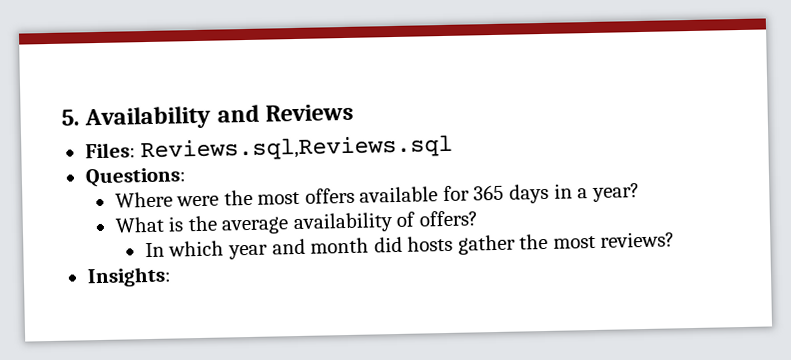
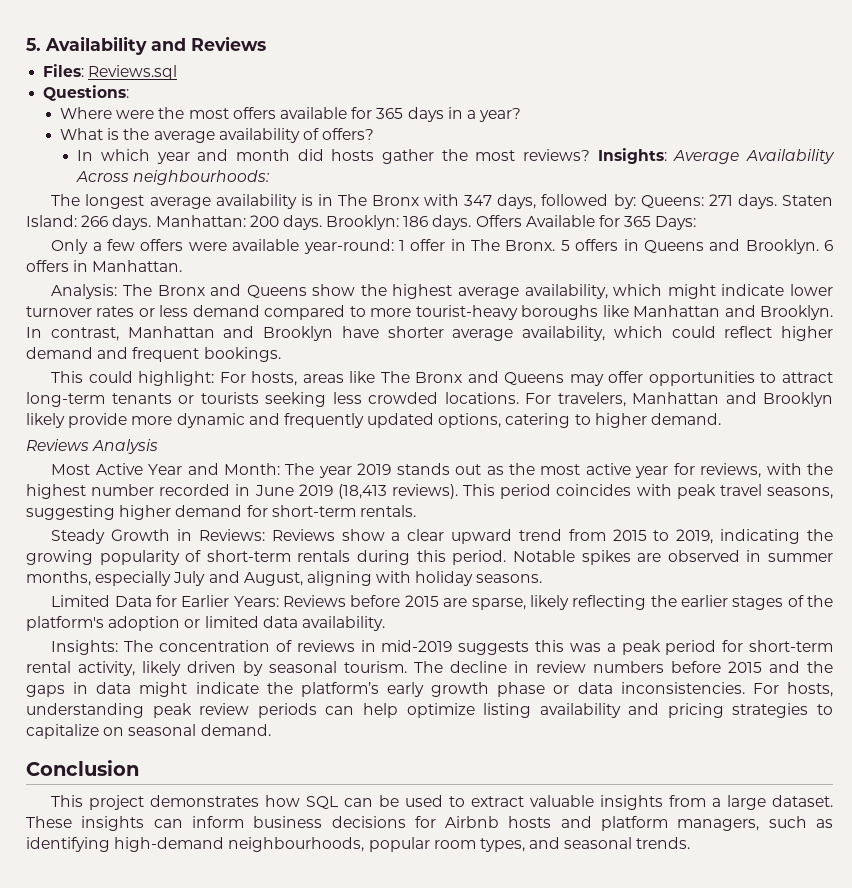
- Files: Reviews.sql,Reviews.sql
+ Files: Reviews.sql
- In which year and month did hosts gather the most reviews?
- Insights:
+ In which year and month did hosts gather the most reviews? Insights: Average Availability Across neighbourhoods:
+ The longest average availability is in The Bronx with 347 days, followed by: Queens: 271 days. Staten Island: 266 days. Manhattan: 200 days. Brooklyn: 186 days. Offers Available for 365 Days:
+ Only a few offers were available year-round: 1 offer in The Bronx. 5 offers in Queens and Brooklyn. 6 offers in Manhattan.
+ Analysis: The Bronx and Queens show the highest average availability, which might indicate lower turnover rates or less demand compared to more tourist-heavy boroughs like Manhattan and Brooklyn. In contrast, Manhattan and Brooklyn have shorter average availability, which could reflect higher demand and frequent bookings.
+ This could highlight: For hosts, areas like The Bronx and Queens may offer opportunities to attract long-term tenants or tourists seeking less crowded locations. For travelers, Manhattan and Brooklyn likely provide more dynamic and frequently updated options, catering to higher demand.
+ Reviews Analysis
+ Most Active Year and Month: The year 2019 stands out as the most active year for reviews, with the highest number recorded in June 2019 (18,413 reviews). This period coincides with peak travel seasons, suggesting higher demand for short-term rentals.
+ Steady Growth in Reviews: Reviews show a clear upward trend from 2015 to 2019, indicating the growing popularity of short-term rentals during this period. Notable spikes are observed in summer months, especially July and August, aligning with holiday seasons.
+ Limited Data for Earlier Years: Reviews before 2015 are sparse, likely reflecting the earlier stages of the platform's adoption or limited data availability.
+ Insights: The concentration of reviews in mid-2019 suggests this was a peak period for short-term rental activity, likely driven by seasonal tourism. The decline in review numbers before 2015 and the gaps in data might indicate the platform’s early growth phase or data inconsistencies. For hosts, understanding peak review periods can help optimize listing availability and pricing strategies to capitalize on seasonal demand.
+ Conclusion
+ This project demonstrates how SQL can be used to extract valuable insights from a large dataset. These insights can inform business decisions for Airbnb hosts and platform managers, such as identifying high-demand neighbourhoods, popular room types, and seasonal trends.

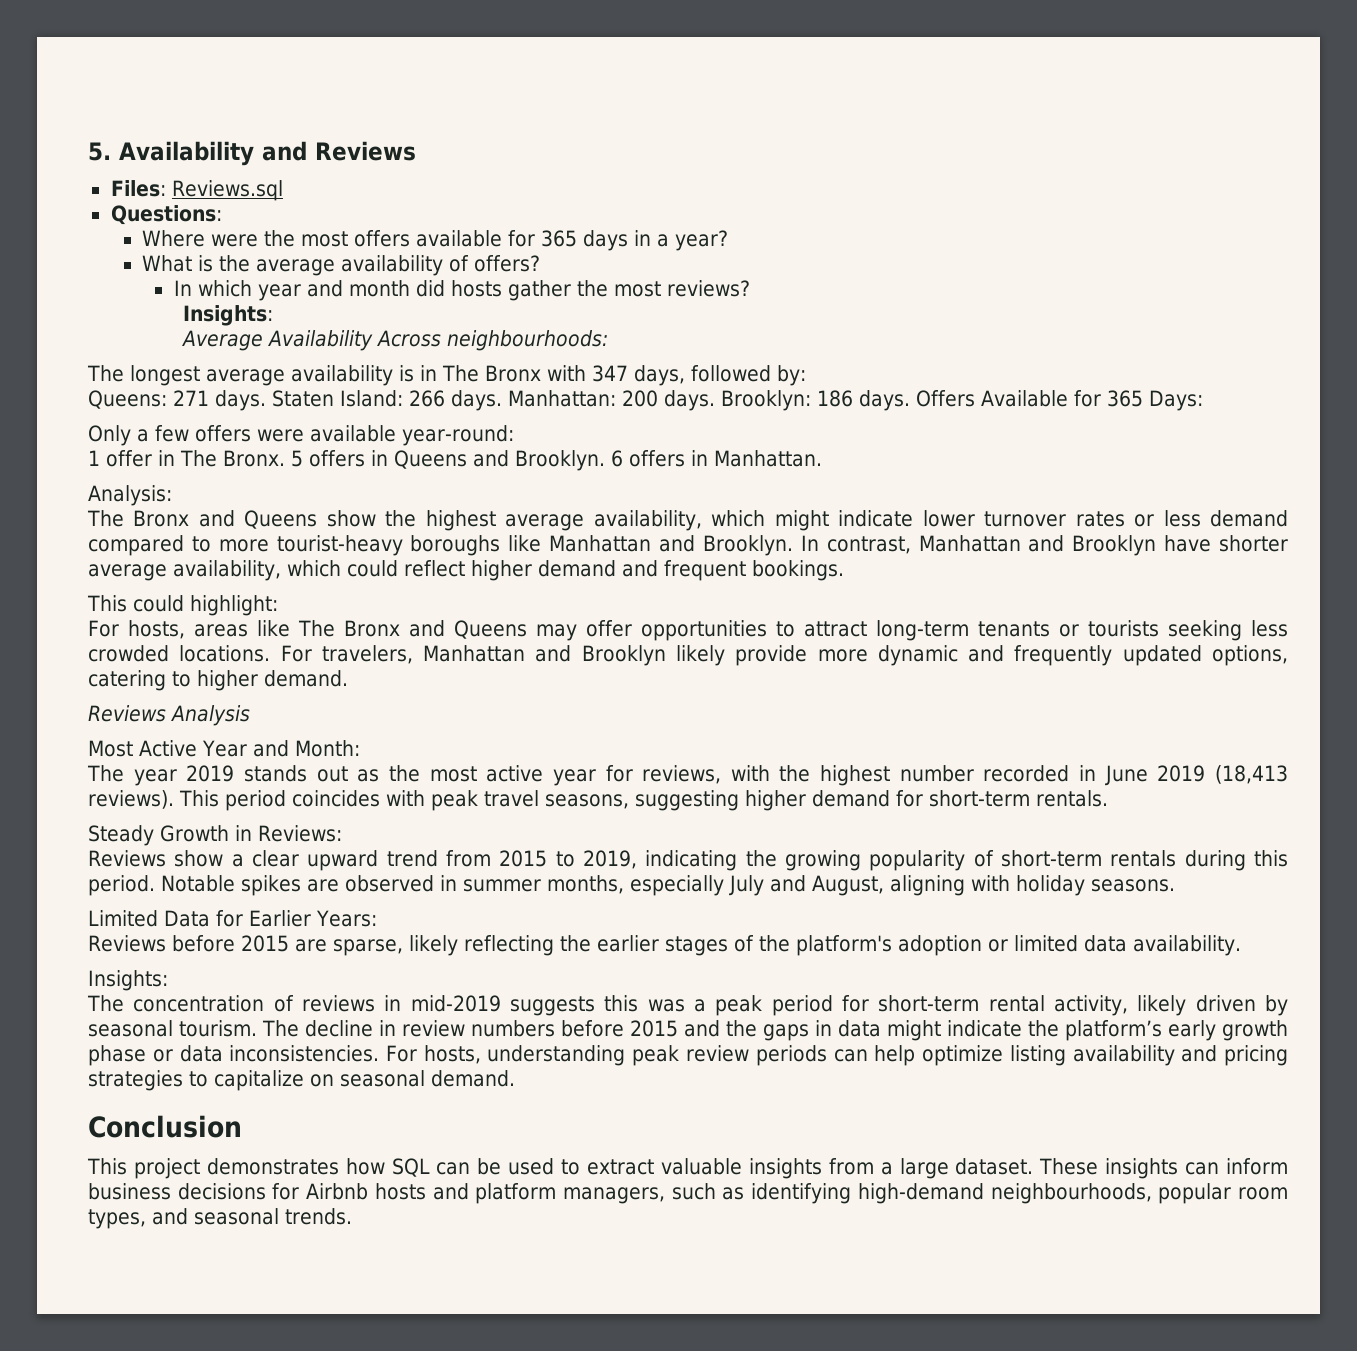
- In which year and month did hosts gather the most reviews? Insights: Average Availability Across neighbourhoods:
+ In which year and month did hosts gather the most reviews?
+ Insights:
+ Average Availability Across neighbourhoods:
- The longest average availability is in The Bronx with 347 days, followed by: Queens: 271 days.
+ The longest average availability is in The Bronx with 347 days, followed by:
+ Queens: 271 days.
- Only a few offers were available year-round: 1 offer in The Bronx.
+ Only a few offers were available year-round:
+ 1 offer in The Bronx.
- Analysis: The Bronx and Queens show the highest average availability, which might indicate lower turnover rates or less demand compared to more tourist-heavy boroughs like Manhattan and Brooklyn.
+ Analysis:
+ The Bronx and Queens show the highest average availability, which might indicate lower turnover rates or less demand compared to more tourist-heavy boroughs like Manhattan and Brooklyn.
- This could highlight: For hosts, areas like The Bronx and Queens may offer opportunities to attract long-term tenants or tourists seeking less crowded locations.
+ This could highlight:
+ For hosts, areas like The Bronx and Queens may offer opportunities to attract long-term tenants or tourists seeking less crowded locations.
- Most Active Year and Month: The year 2019 stands out as the most active year for reviews, with the highest number recorded in June 2019 (18,413 reviews).
+ Most Active Year and Month:
+ The year 2019 stands out as the most active year for reviews, with the highest number recorded in June 2019 (18,413 reviews).
- Steady Growth in Reviews: Reviews show a clear upward trend from 2015 to 2019, indicating the growing popularity of short-term rentals during this period.
+ Steady Growth in Reviews:
+ Reviews show a clear upward trend from 2015 to 2019, indicating the growing popularity of short-term rentals during this period.
- Limited Data for Earlier Years: Reviews before 2015 are sparse, likely reflecting the earlier stages of the platform's adoption or limited data availability.
- Insights: The concentration of reviews in mid-2019 suggests this was a peak period for short-term rental activity, likely driven by seasonal tourism.
+ Limited Data for Earlier Years:
+ Reviews before 2015 are sparse, likely reflecting the earlier stages of the platform's adoption or limited data availability.
+ Insights:
+ The concentration of reviews in mid-2019 suggests this was a peak period for short-term rental activity, likely driven by seasonal tourism.

